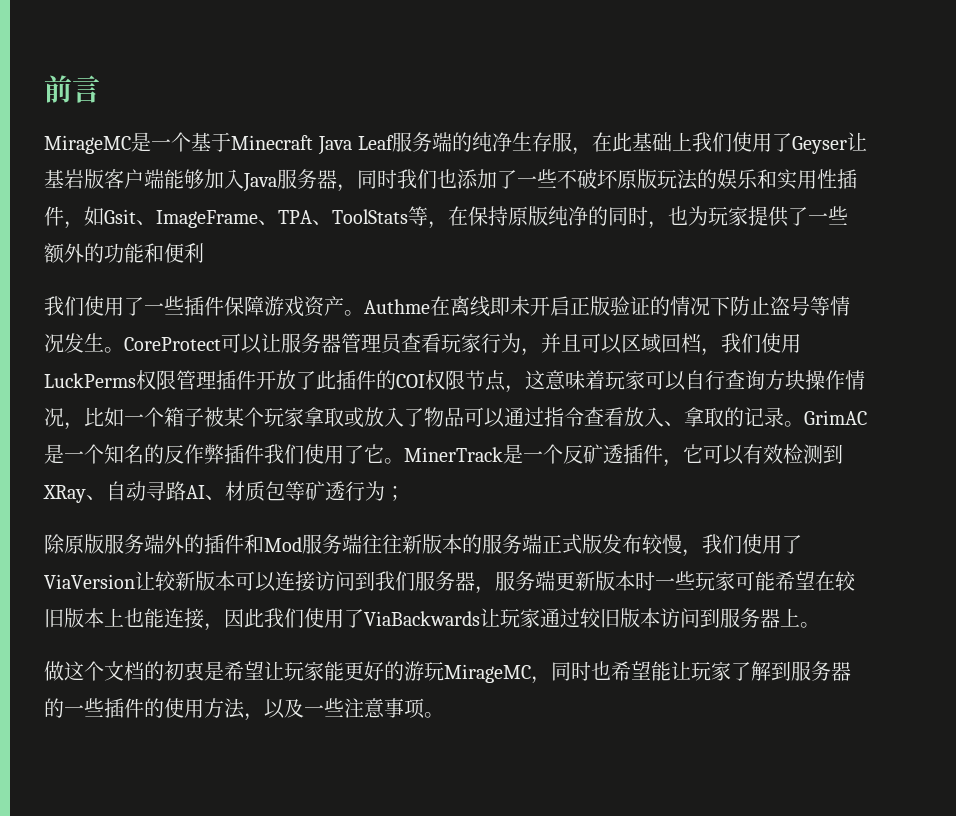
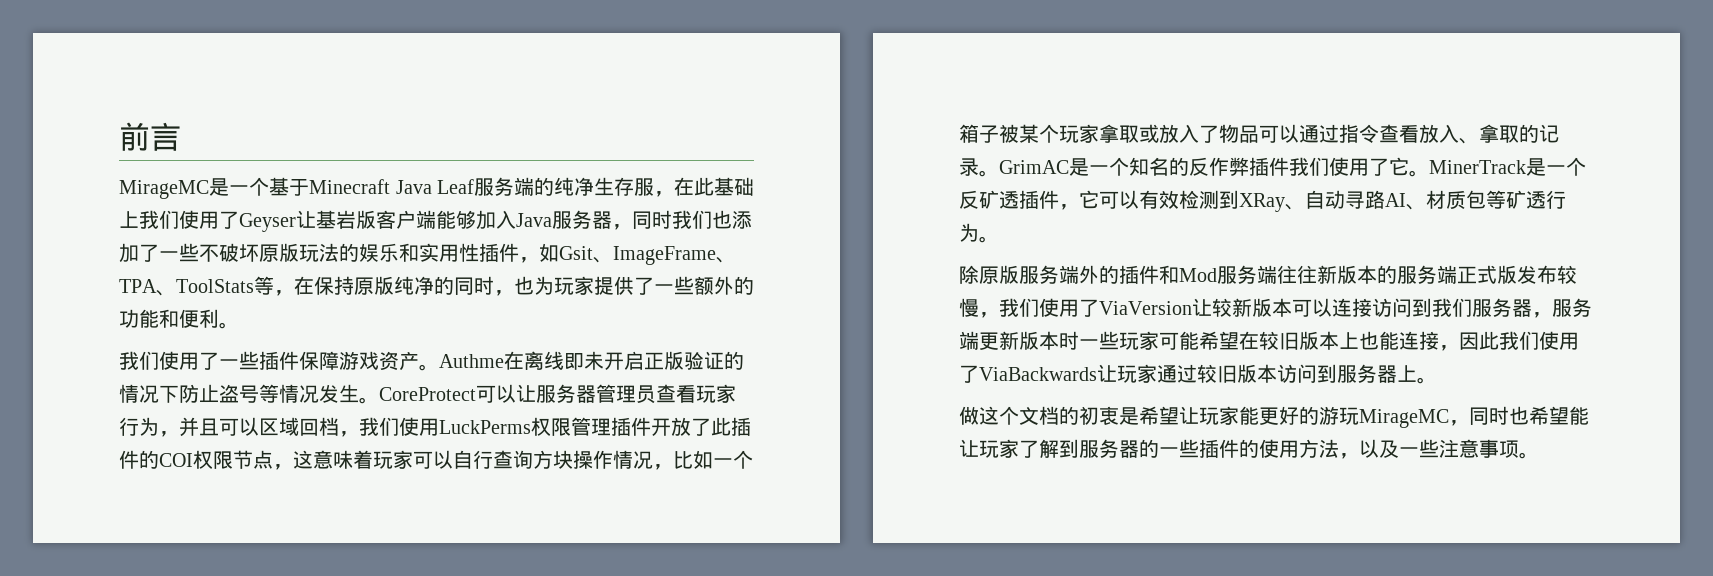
- MirageMC是一个基于Minecraft Java Leaf服务端的纯净生存服，在此基础上我们使用了Geyser让基岩版客户端能够加入Java服务器，同时我们也添加了一些不破坏原版玩法的娱乐和实用性插件，如Gsit、ImageFrame、TPA、ToolStats等，在保持原版纯净的同时，也为玩家提供了一些额外的功能和便利
+ MirageMC是一个基于Minecraft Java Leaf服务端的纯净生存服，在此基础上我们使用了Geyser让基岩版客户端能够加入Java服务器，同时我们也添加了一些不破坏原版玩法的娱乐和实用性插件，如Gsit、ImageFrame、TPA、ToolStats等，在保持原版纯净的同时，也为玩家提供了一些额外的功能和便利。
- MinerTrack是一个反矿透插件，它可以有效检测到XRay、自动寻路AI、材质包等矿透行为；
+ MinerTrack是一个反矿透插件，它可以有效检测到XRay、自动寻路AI、材质包等矿透行为。

